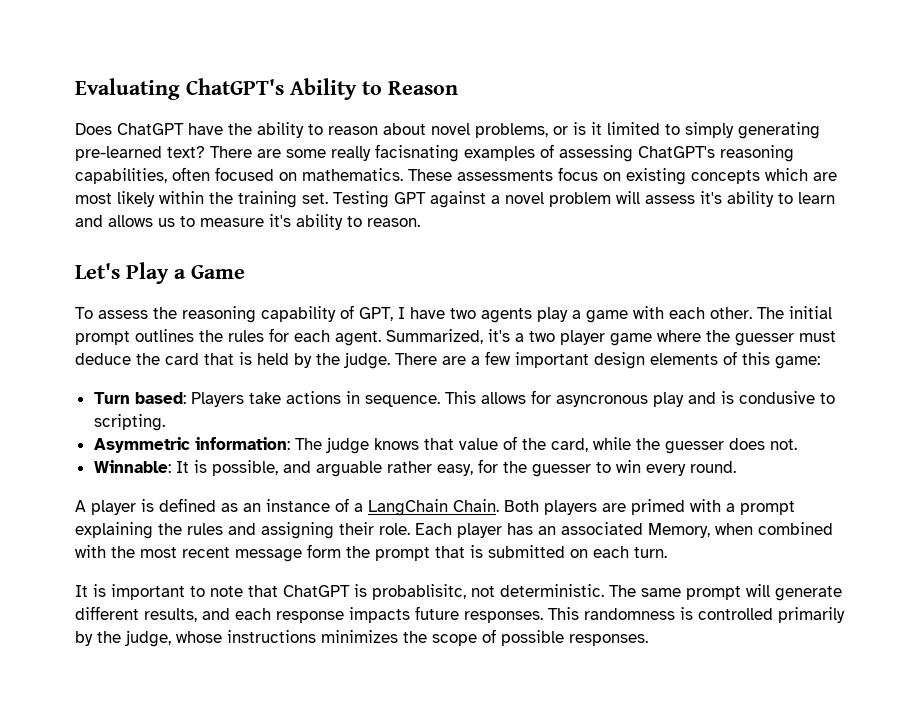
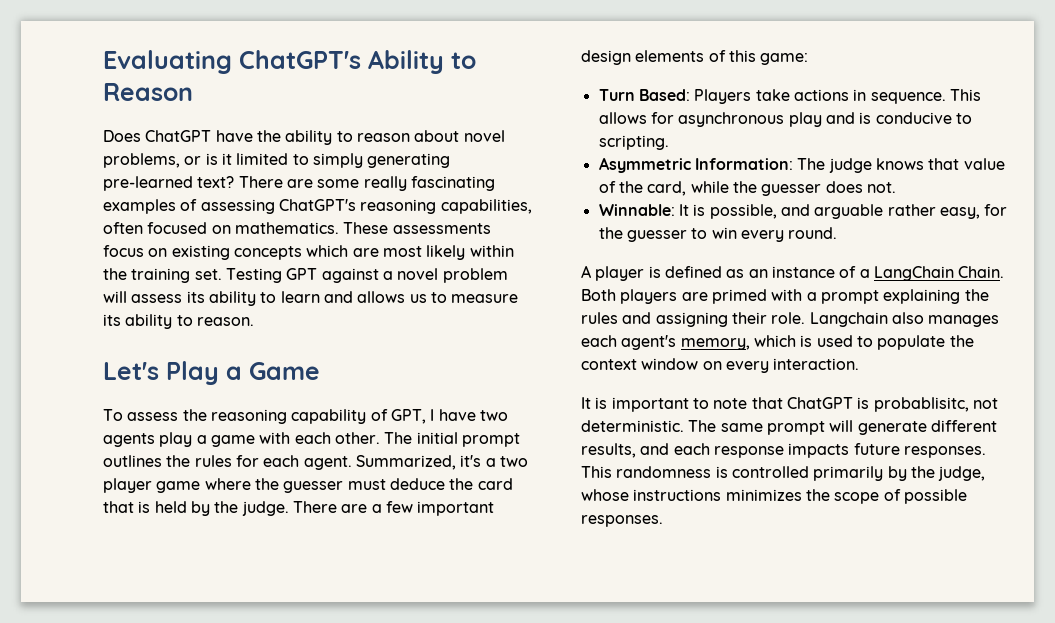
- There are some really facisnating examples of assessing ChatGPT's reasoning capabilities, often focused on mathematics.
+ There are some really fascinating examples of assessing ChatGPT's reasoning capabilities, often focused on mathematics.
- Testing GPT against a novel problem will assess it's ability to learn and allows us to measure it's ability to reason.
+ Testing GPT against a novel problem will assess its ability to learn and allows us to measure its ability to reason.
- Turn based: Players take actions in sequence.
+ Turn Based: Players take actions in sequence.
- This allows for asyncronous play and is condusive to scripting.
+ This allows for asynchronous play and is conducive to scripting.
- Asymmetric information: The judge knows that value of the card, while the guesser does not.
+ Asymmetric Information: The judge knows that value of the card, while the guesser does not.
- Each player has an associated Memory, when combined with the most recent message form the prompt that is submitted on each turn.
+ Langchain also manages each agent's memory, which is used to populate the context window on every interaction.

